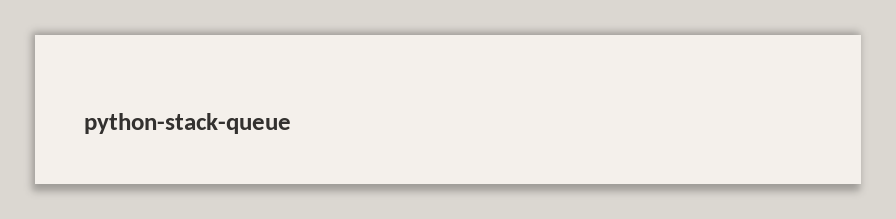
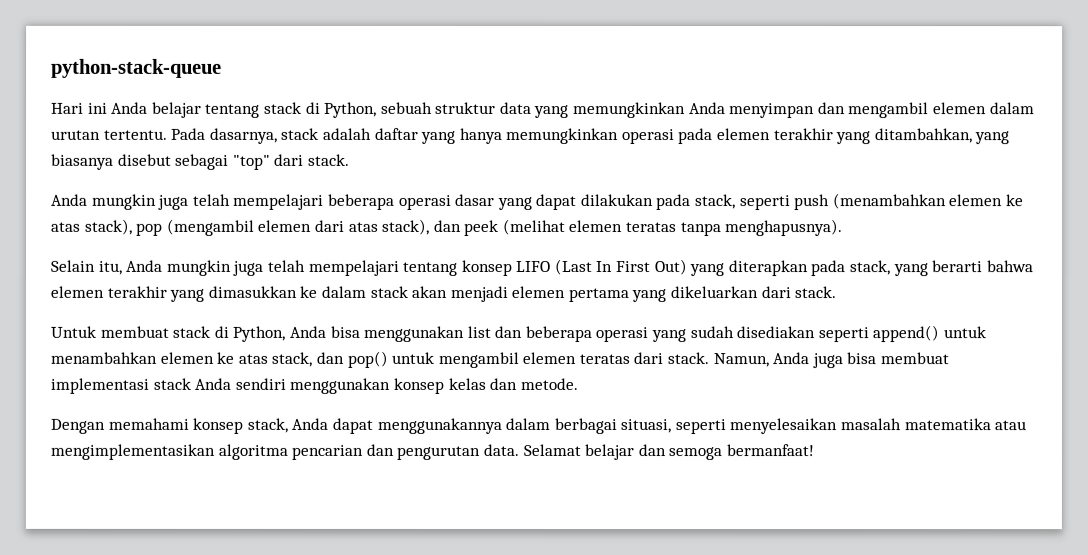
+ Hari ini Anda belajar tentang stack di Python, sebuah struktur data yang memungkinkan Anda menyimpan dan mengambil elemen dalam urutan tertentu. Pada dasarnya, stack adalah daftar yang hanya memungkinkan operasi pada elemen terakhir yang ditambahkan, yang biasanya disebut sebagai "top" dari stack.
+ Anda mungkin juga telah mempelajari beberapa operasi dasar yang dapat dilakukan pada stack, seperti push (menambahkan elemen ke atas stack), pop (mengambil elemen dari atas stack), dan peek (melihat elemen teratas tanpa menghapusnya).
+ Selain itu, Anda mungkin juga telah mempelajari tentang konsep LIFO (Last In First Out) yang diterapkan pada stack, yang berarti bahwa elemen terakhir yang dimasukkan ke dalam stack akan menjadi elemen pertama yang dikeluarkan dari stack.
+ Untuk membuat stack di Python, Anda bisa menggunakan list dan beberapa operasi yang sudah disediakan seperti append() untuk menambahkan elemen ke atas stack, dan pop() untuk mengambil elemen teratas dari stack. Namun, Anda juga bisa membuat implementasi stack Anda sendiri menggunakan konsep kelas dan metode.
+ Dengan memahami konsep stack, Anda dapat menggunakannya dalam berbagai situasi, seperti menyelesaikan masalah matematika atau mengimplementasikan algoritma pencarian dan pengurutan data. Selamat belajar dan semoga bermanfaat!

